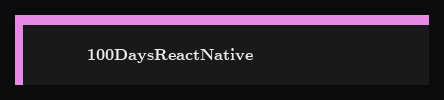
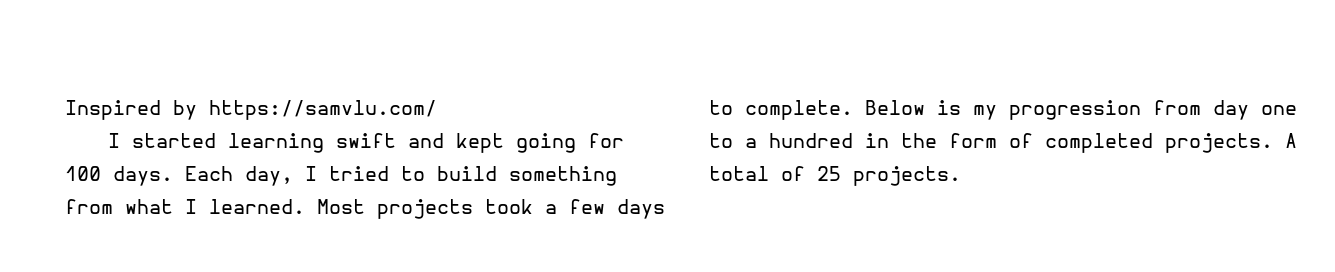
- 100DaysReactNative
+ Inspired by https://samvlu.com/
+ I started learning swift and kept going for 100 days. Each day, I tried to build something from what I learned. Most projects took a few days to complete. Below is my progression from day one to a hundred in the form of completed projects. A total of 25 projects.

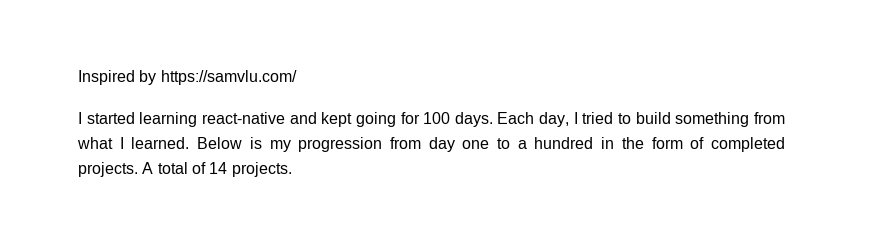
- I started learning swift and kept going for 100 days.
+ I started learning react-native and kept going for 100 days.
- Most projects took a few days to complete.
- A total of 25 projects.
+ A total of 14 projects.

